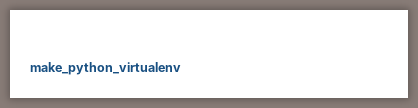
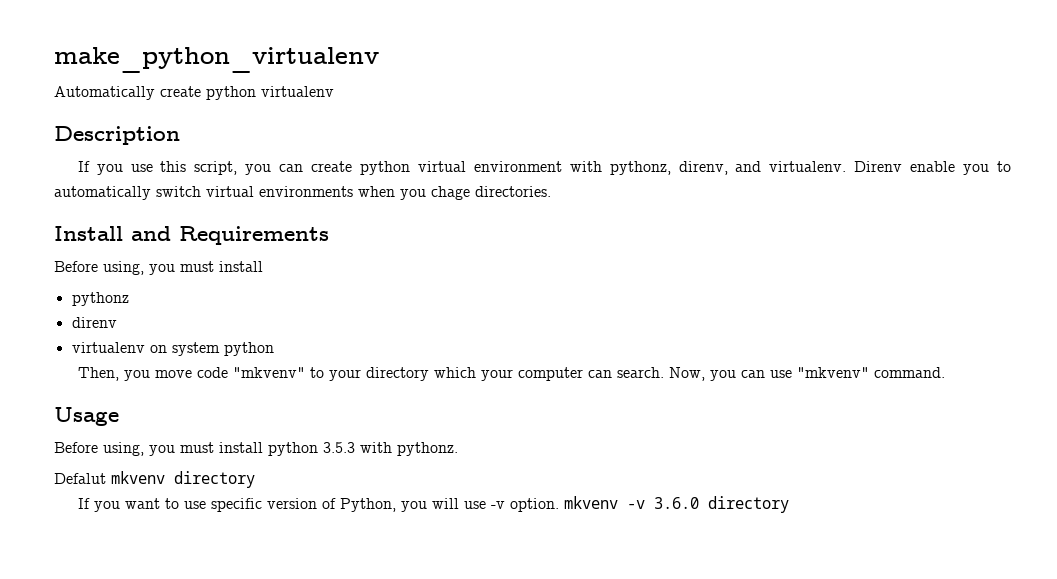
+ Automatically create python virtualenv
+ Description
+ If you use this script, you can create python virtual environment with pythonz, direnv, and virtualenv. Direnv enable you to automatically switch virtual environments when you chage directories.
+ Install and Requirements
+ Before using, you must install
+ pythonz
+ direnv
+ virtualenv on system python
+ Then, you move code "mkvenv" to your directory which your computer can search. Now, you can use "mkvenv" command.
+ Usage
+ Before using, you must install python 3.5.3 with pythonz.
+ Defalut mkvenv directory
+ If you want to use specific version of Python, you will use -v option. mkvenv -v 3.6.0 directory

